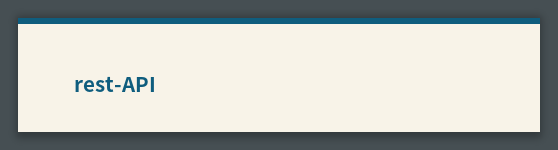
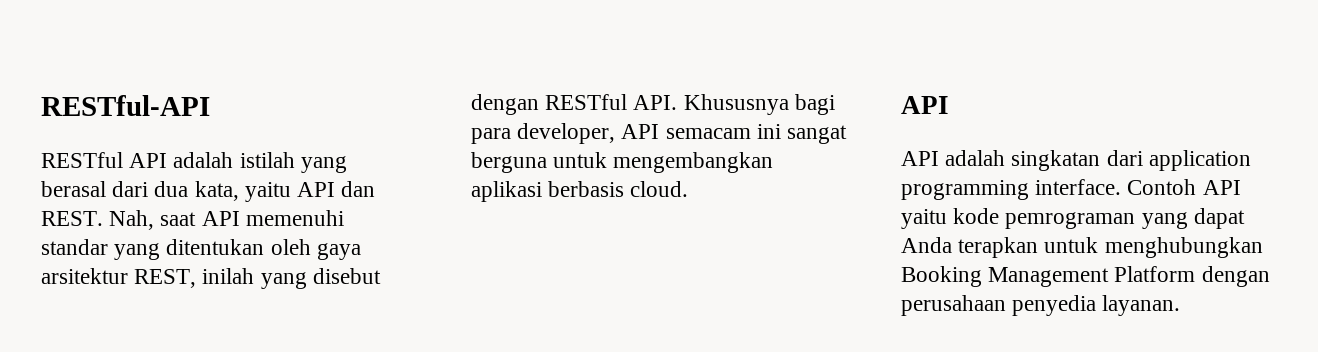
- rest-API
+ RESTful-API
+ RESTful API adalah istilah yang berasal dari dua kata, yaitu API dan REST. Nah, saat API memenuhi standar yang ditentukan oleh gaya arsitektur REST, inilah yang disebut dengan RESTful API. Khususnya bagi para developer, API semacam ini sangat berguna untuk mengembangkan aplikasi berbasis cloud.
+ API
+ API adalah singkatan dari application programming interface. Contoh API yaitu kode pemrograman yang dapat Anda terapkan untuk menghubungkan Booking Management Platform dengan perusahaan penyedia layanan.

